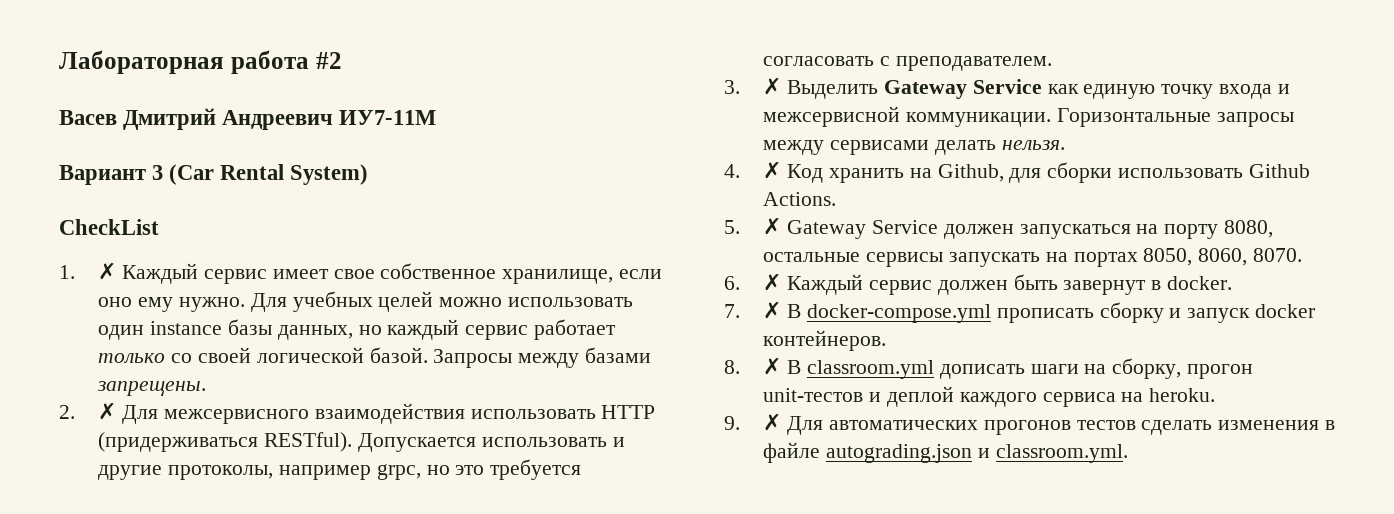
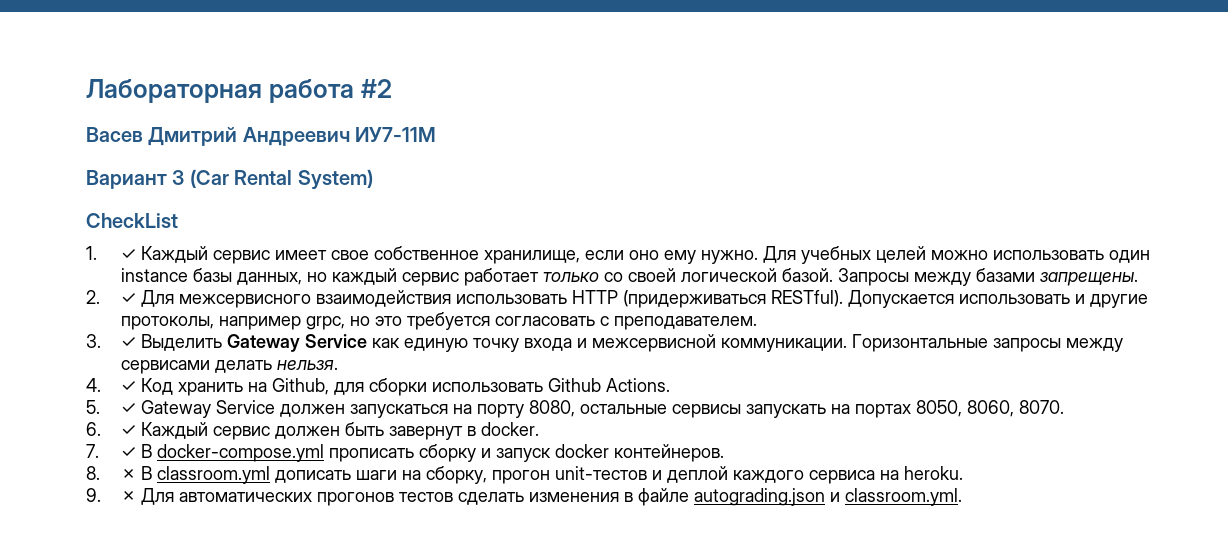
- 1. ✗ Каждый сервис имеет свое собственное хранилище, если оно ему нужно.
+ 1. ✓ Каждый сервис имеет свое собственное хранилище, если оно ему нужно.
- 2. ✗ Для межсервисного взаимодействия использовать HTTP (придерживаться RESTful).
+ 2. ✓ Для межсервисного взаимодействия использовать HTTP (придерживаться RESTful).
- 3. ✗ Выделить Gateway Service как единую точку входа и межсервисной коммуникации.
+ 3. ✓ Выделить Gateway Service как единую точку входа и межсервисной коммуникации.
- 4. ✗ Код хранить на Github, для сборки использовать Github Actions.
+ 4. ✓ Код хранить на Github, для сборки использовать Github Actions.
- 5. ✗ Gateway Service должен запускаться на порту 8080, остальные сервисы запускать на портах 8050, 8060, 8070.
+ 5. ✓ Gateway Service должен запускаться на порту 8080, остальные сервисы запускать на портах 8050, 8060, 8070.
- 6. ✗ Каждый сервис должен быть завернут в docker.
+ 6. ✓ Каждый сервис должен быть завернут в docker.
- 7. ✗ В docker-compose.yml прописать сборку и запуск docker контейнеров.
+ 7. ✓ В docker-compose.yml прописать сборку и запуск docker контейнеров.

